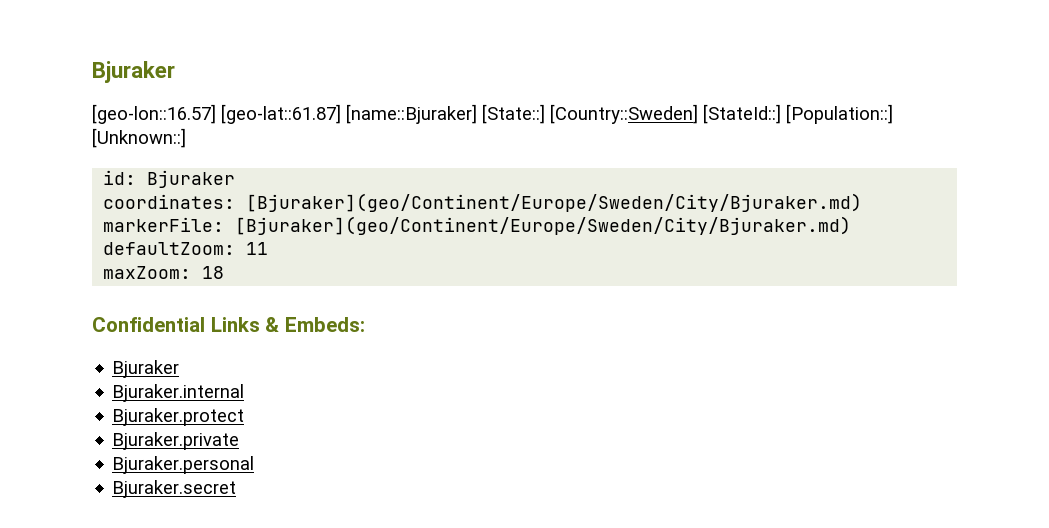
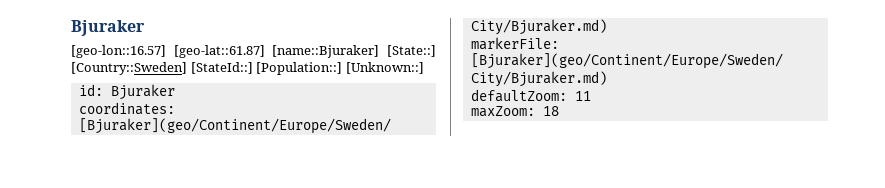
- Confidential Links & Embeds:
- Bjuraker
- Bjuraker.internal
- Bjuraker.protect
- Bjuraker.private
- Bjuraker.personal
- Bjuraker.secret

